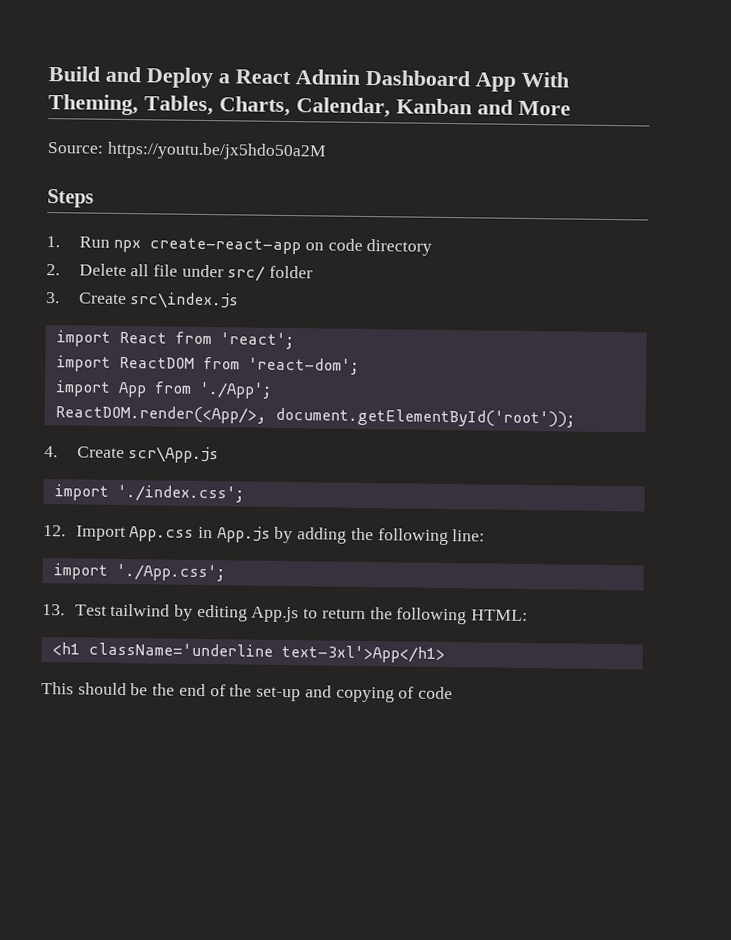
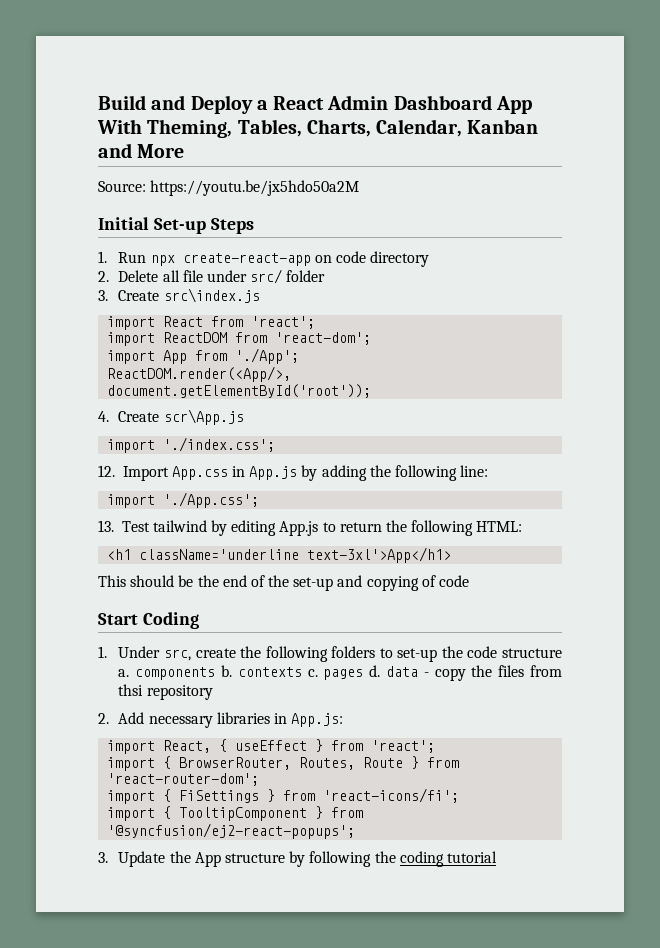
- Steps
+ Initial Set-up Steps
+ Start Coding
+ 1. Under src, create the following folders to set-up the code structure a. components b. contexts c. pages d. data - copy the files from thsi repository
+ 2. Add necessary libraries in App.js:
+ import React, { useEffect } from 'react';
+ import { BrowserRouter, Routes, Route } from 'react-router-dom';
+ import { FiSettings } from 'react-icons/fi';
+ import { TooltipComponent } from '@syncfusion/ej2-react-popups';
+ 3. Update the App structure by following the coding tutorial

